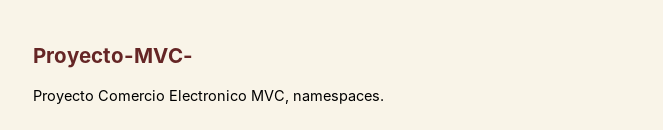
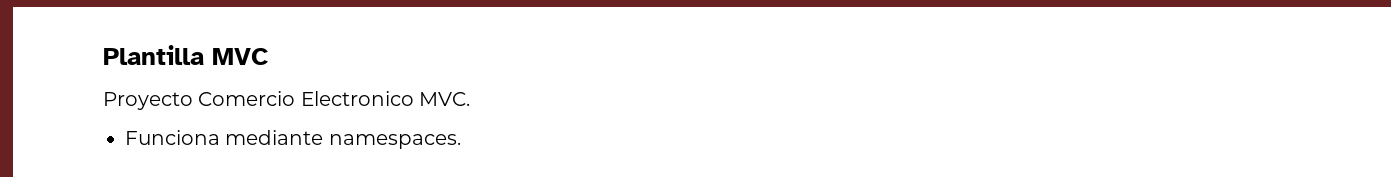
- Proyecto-MVC-
+ Plantilla MVC
- Proyecto Comercio Electronico MVC, namespaces.
+ Proyecto Comercio Electronico MVC.
+ Funciona mediante namespaces.

